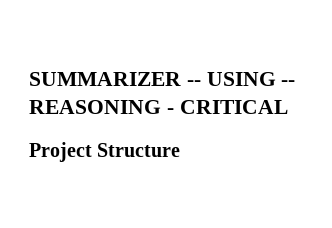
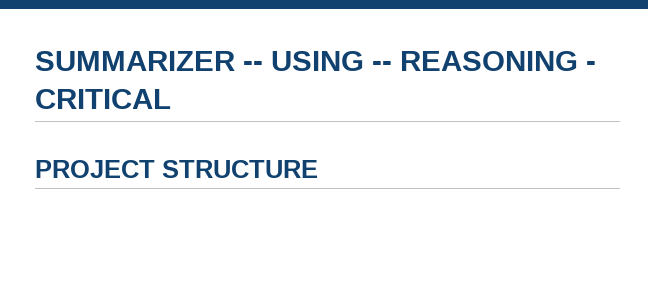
- Project Structure
+ PROJECT STRUCTURE

